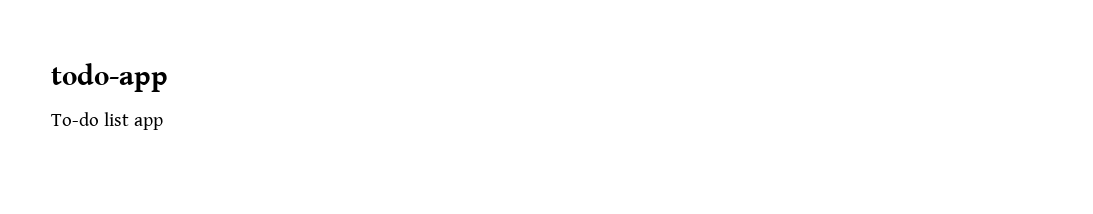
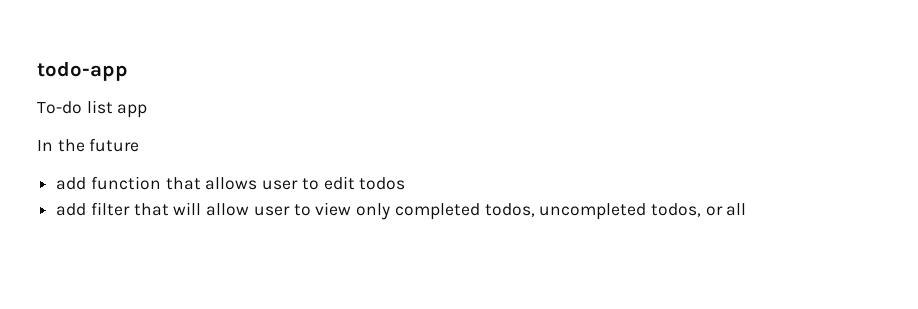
+ In the future
+ add function that allows user to edit todos
+ add filter that will allow user to view only completed todos, uncompleted todos, or all

